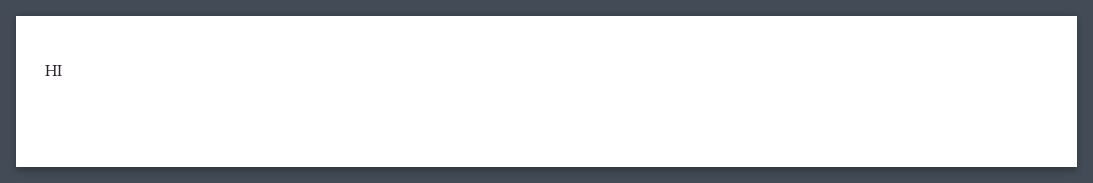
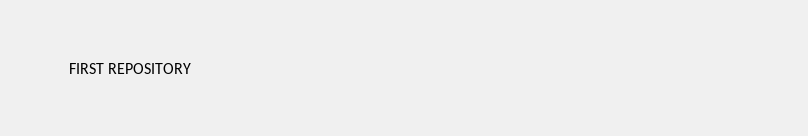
- HI
+ FIRST REPOSITORY

